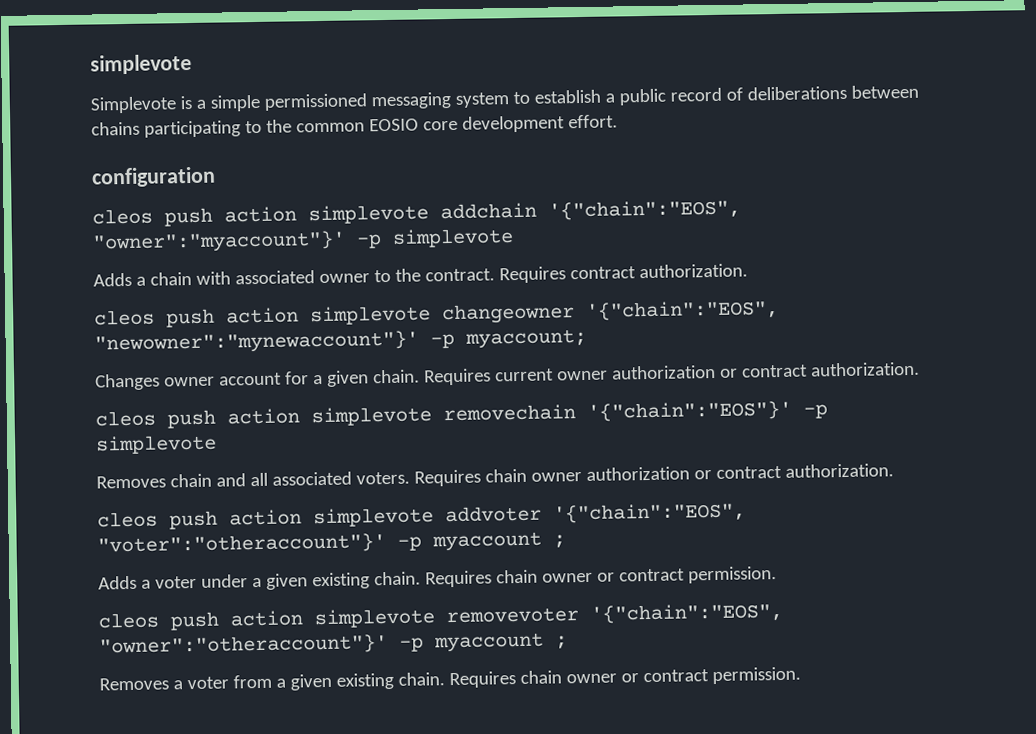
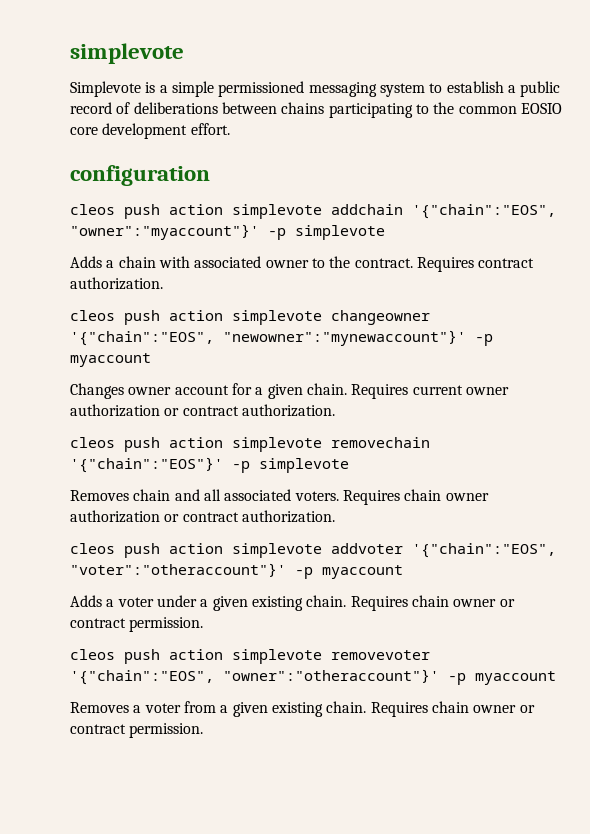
- cleos push action simplevote changeowner '{"chain":"EOS", "newowner":"mynewaccount"}' -p myaccount;
+ cleos push action simplevote changeowner '{"chain":"EOS", "newowner":"mynewaccount"}' -p myaccount
- cleos push action simplevote addvoter '{"chain":"EOS", "voter":"otheraccount"}' -p myaccount ;
+ cleos push action simplevote addvoter '{"chain":"EOS", "voter":"otheraccount"}' -p myaccount
- cleos push action simplevote removevoter '{"chain":"EOS", "owner":"otheraccount"}' -p myaccount ;
+ cleos push action simplevote removevoter '{"chain":"EOS", "owner":"otheraccount"}' -p myaccount

